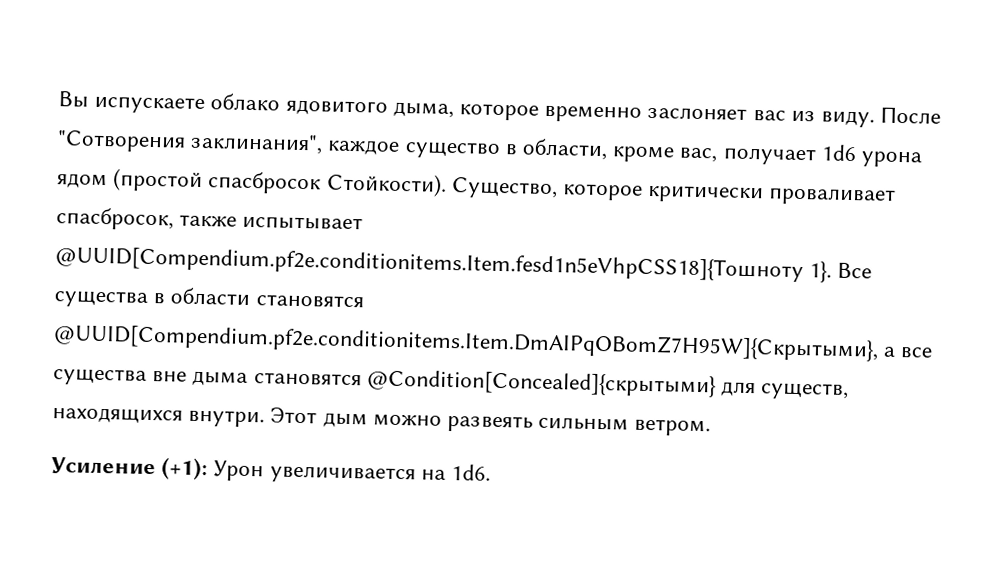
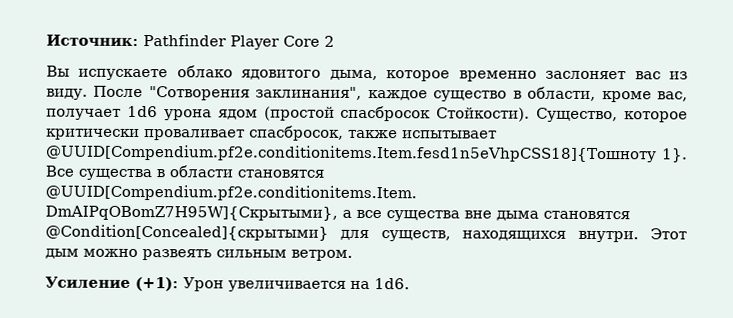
+ Источник: Pathfinder Player Core 2

